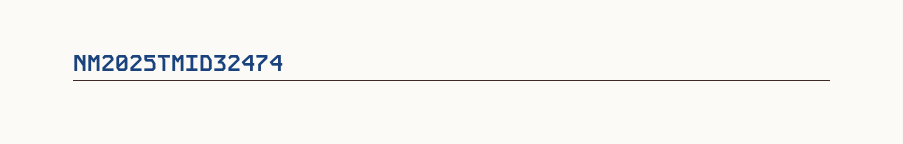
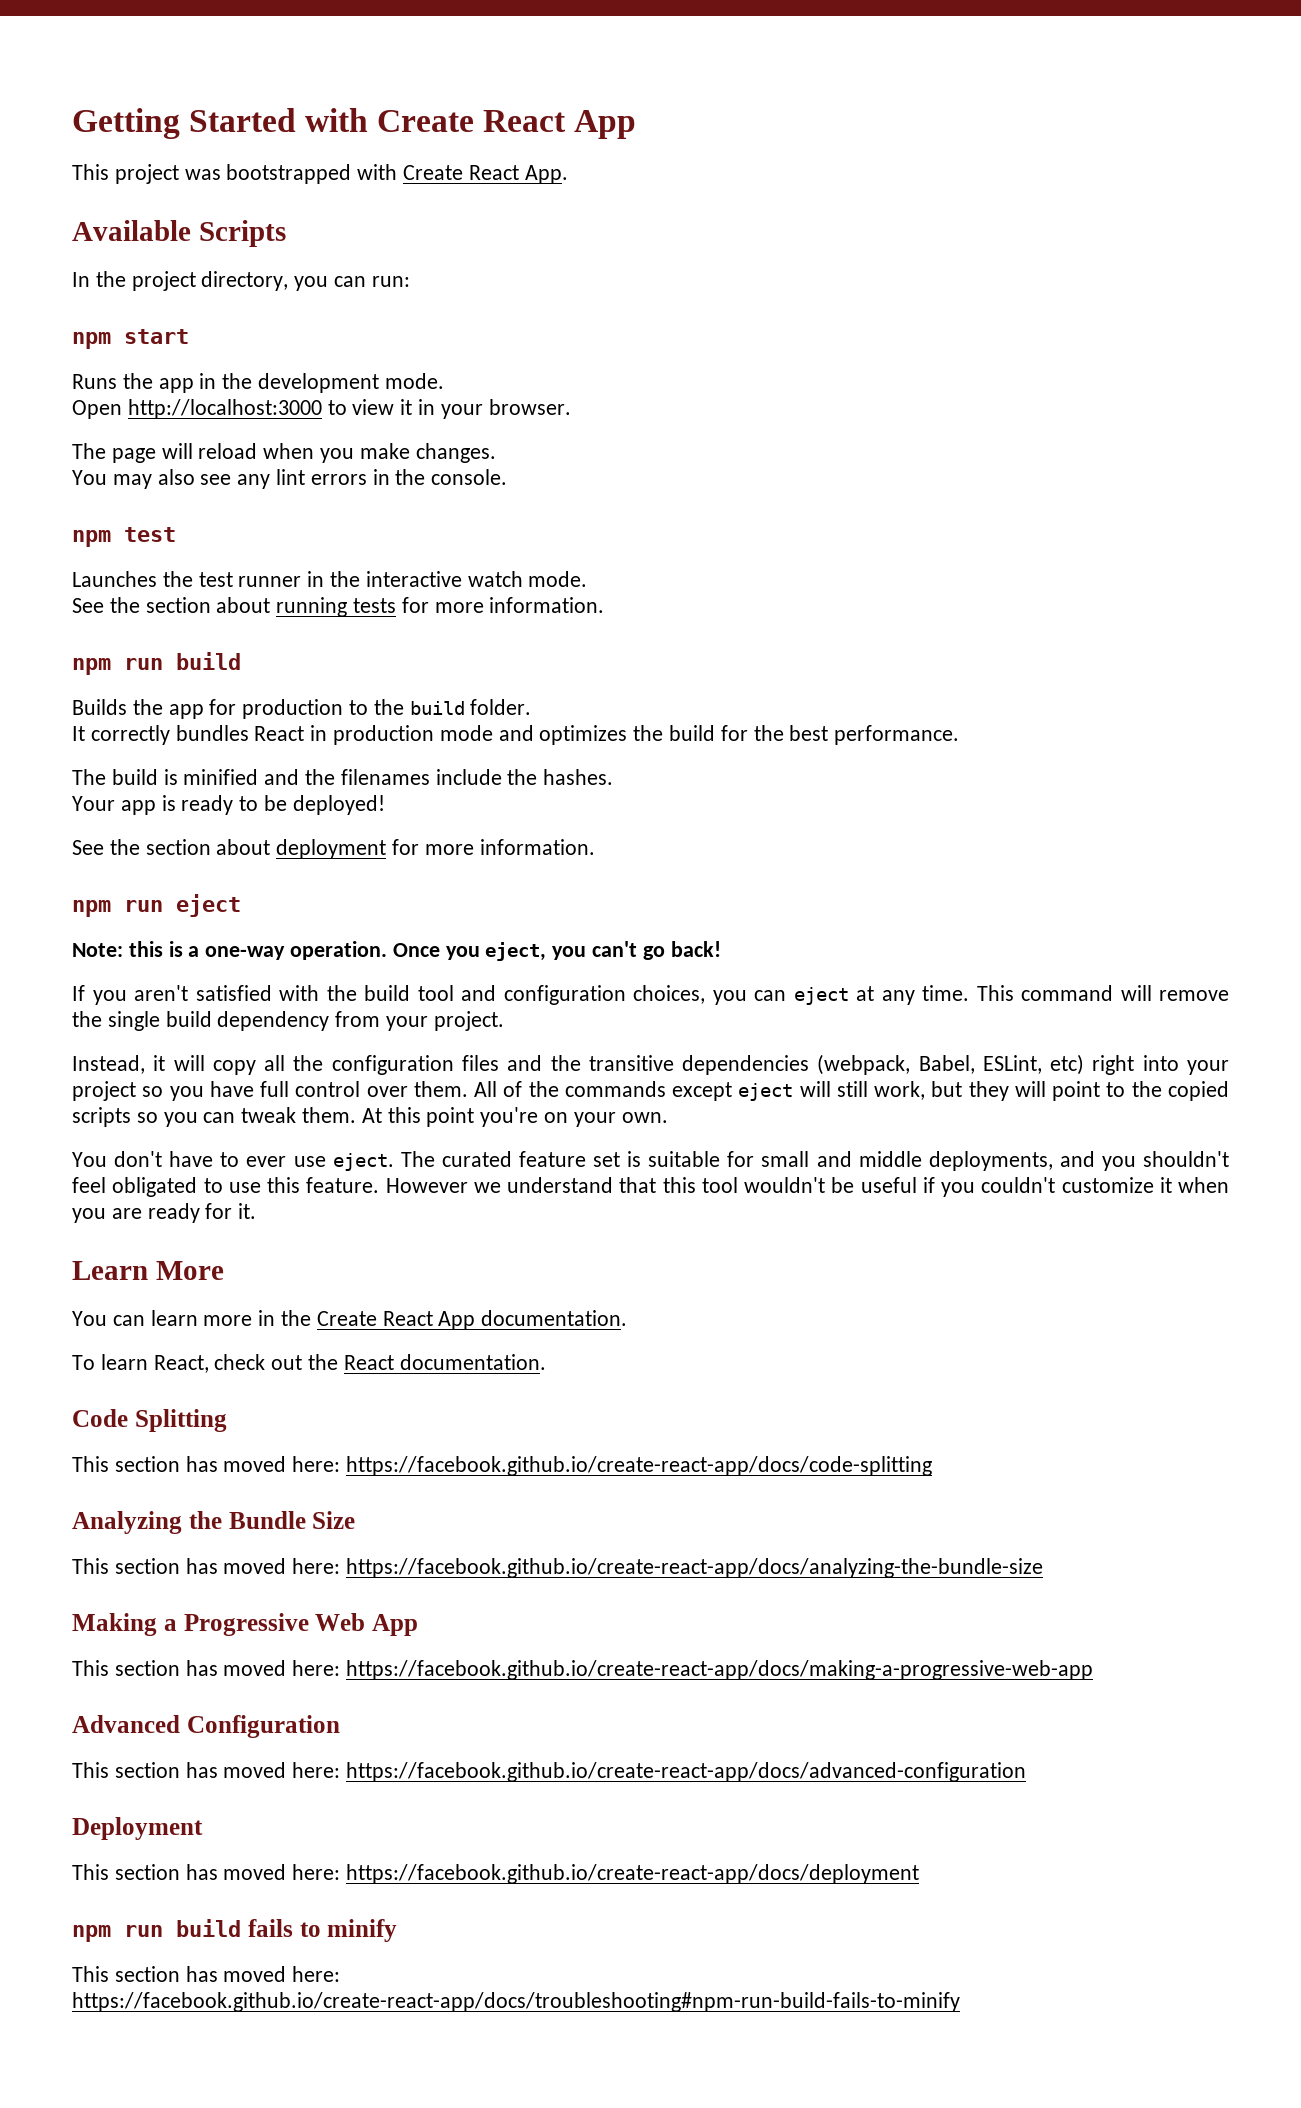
- NM2025TMID32474
+ Getting Started with Create React App
+ This project was bootstrapped with Create React App.
+ Available Scripts
+ In the project directory, you can run:
+ npm start
+ Runs the app in the development mode.
+ Open http://localhost:3000 to view it in your browser.
+ The page will reload when you make changes.
+ You may also see any lint errors in the console.
+ npm test
+ Launches the test runner in the interactive watch mode.
+ See the section about running tests for more information.
+ npm run build
+ Builds the app for production to the build folder.
+ It correctly bundles React in production mode and optimizes the build for the best performance.
+ The build is minified and the filenames include the hashes.
+ Your app is ready to be deployed!
+ See the section about deployment for more information.
+ npm run eject
+ Note: this is a one-way operation. Once you eject, you can't go back!
+ If you aren't satisfied with the build tool and configuration choices, you can eject at any time. This command will remove the single build dependency from your project.
+ Instead, it will copy all the configuration files and the transitive dependencies (webpack, Babel, ESLint, etc) right into your project so you have full control over them. All of the commands except eject will still work, but they will point to the copied scripts so you can tweak them. At this point you're on your own.
+ You don't have to ever use eject. The curated feature set is suitable for small and middle deployments, and you shouldn't feel obligated to use this feature. However we understand that this tool wouldn't be useful if you couldn't customize it when you are ready for it.
+ Learn More
+ You can learn more in the Create React App documentation.
+ To learn React, check out the React documentation.
+ Code Splitting
+ This section has moved here: https://facebook.github.io/create-react-app/docs/code-splitting
+ Analyzing the Bundle Size
+ This section has moved here: https://facebook.github.io/create-react-app/docs/analyzing-the-bundle-size
+ Making a Progressive Web App
+ This section has moved here: https://facebook.github.io/create-react-app/docs/making-a-progressive-web-app
+ Advanced Configuration
+ This section has moved here: https://facebook.github.io/create-react-app/docs/advanced-configuration
+ Deployment
+ This section has moved here: https://facebook.github.io/create-react-app/docs/deployment
+ npm run build fails to minify
+ This section has moved here: https://facebook.github.io/create-react-app/docs/troubleshooting#npm-run-build-fails-to-minify

